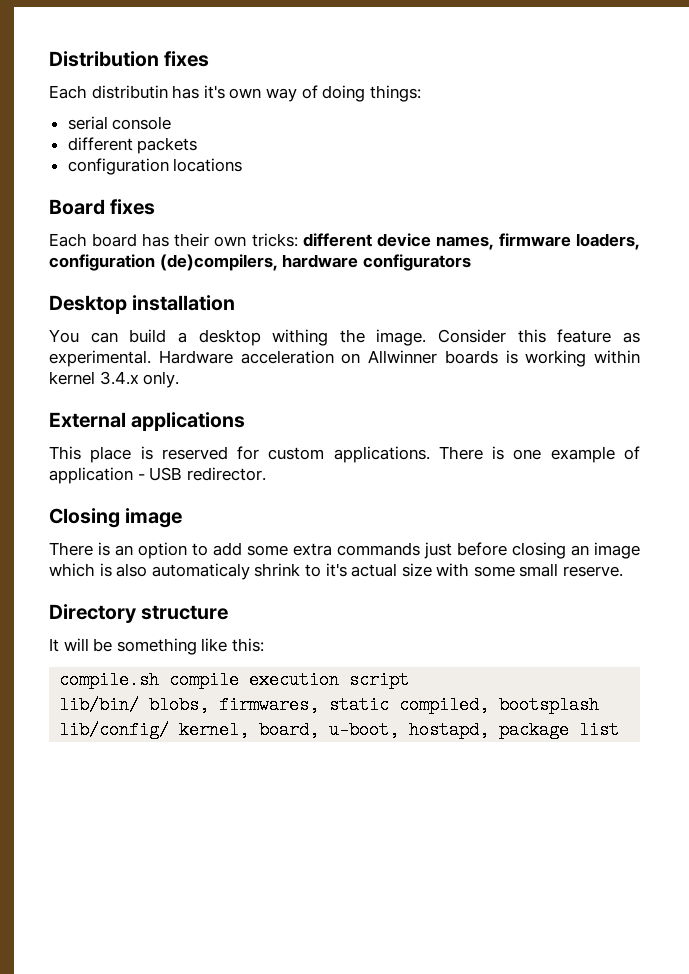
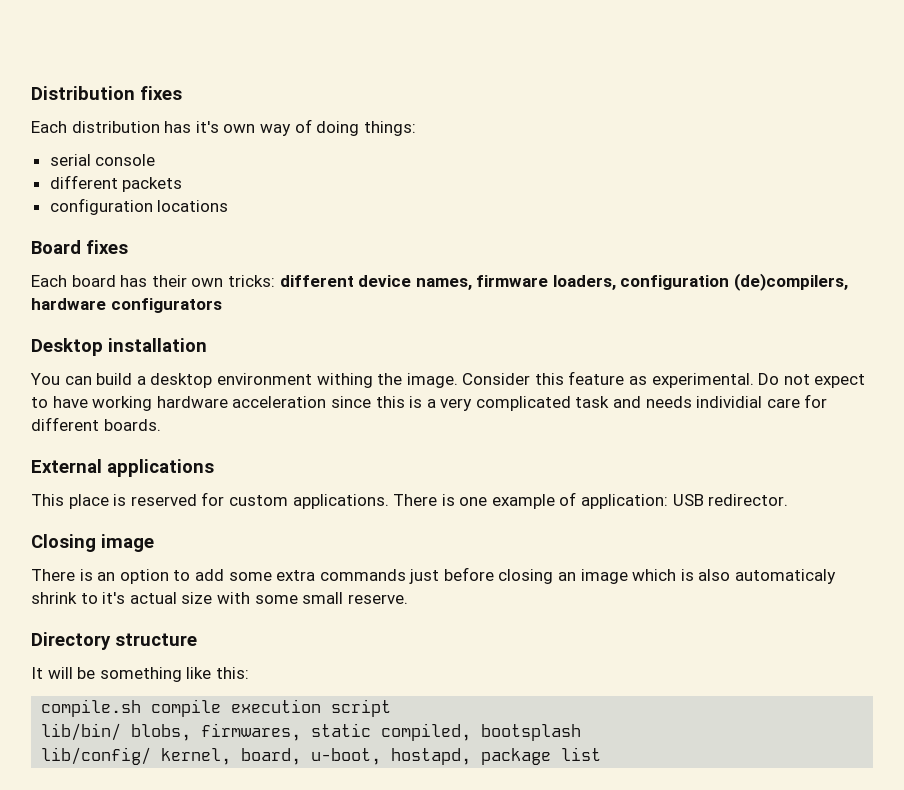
- Each distributin has it's own way of doing things:
+ Each distribution has it's own way of doing things:
- You can build a desktop withing the image.
+ You can build a desktop environment withing the image.
- Hardware acceleration on Allwinner boards is working within kernel 3.4.x only.
+ Do not expect to have working hardware acceleration since this is a very complicated task and needs individial care for different boards.
- There is one example of application - USB redirector.
+ There is one example of application: USB redirector.

